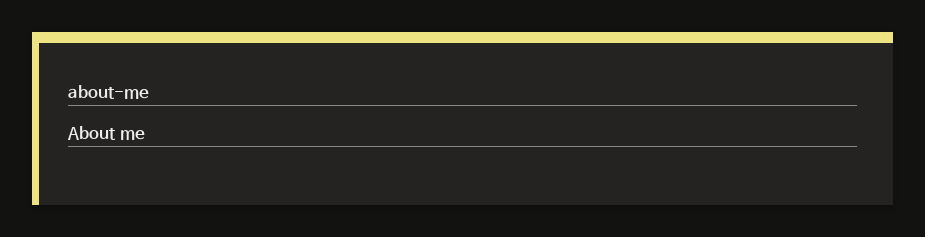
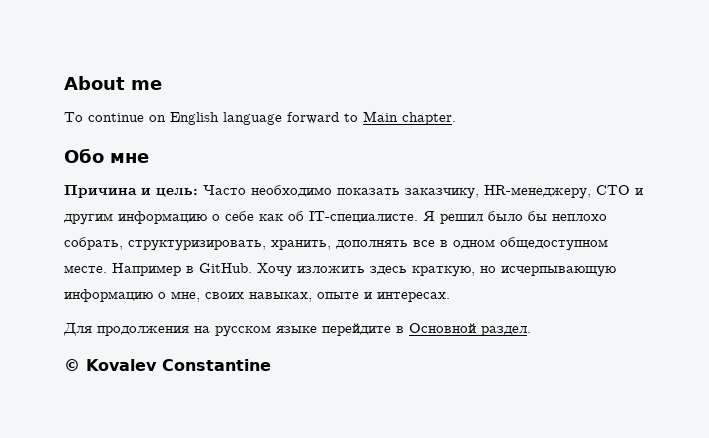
- about-me
+ To continue on English language forward to Main chapter.
+ Обо мне
+ Причина и цель: Часто необходимо показать заказчику, HR-менеджеру, CTO и другим информацию о себе как об IT-специалисте. Я решил было бы неплохо собрать, структуризировать, хранить, дополнять все в одном общедоступном месте. Например в GitHub. Хочу изложить здесь краткую, но исчерпывающую информацию о мне, своих навыках, опыте и интересах.
+ Для продолжения на русском языке перейдите в Основной раздел.
+ © Kovalev Constantine

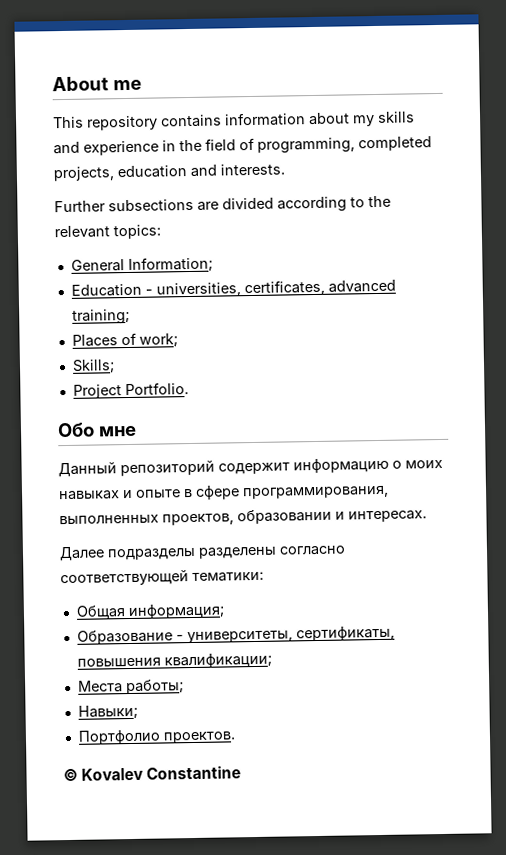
- To continue on English language forward to Main chapter.
+ This repository contains information about my skills and experience in the field of programming, completed projects, education and interests.
+ Further subsections are divided according to the relevant topics:
+ General Information;
+ Education - universities, certificates, advanced training;
+ Places of work;
+ Skills;
+ Project Portfolio.
  Обо мне
- Причина и цель: Часто необходимо показать заказчику, HR-менеджеру, CTO и другим информацию о себе как об IT-специалисте. Я решил было бы неплохо собрать, структуризировать, хранить, дополнять все в одном общедоступном месте. Например в GitHub. Хочу изложить здесь краткую, но исчерпывающую информацию о мне, своих навыках, опыте и интересах.
- Для продолжения на русском языке перейдите в Основной раздел.
+ Данный репозиторий содержит информацию о моих навыках и опыте в сфере программирования, выполненных проектов, образовании и интересах.
+ Далее подразделы разделены согласно соответствующей тематики:
+ Общая информация;
+ Образование - университеты, сертификаты, повышения квалификации;
+ Места работы;
+ Навыки;
+ Портфолио проектов.

